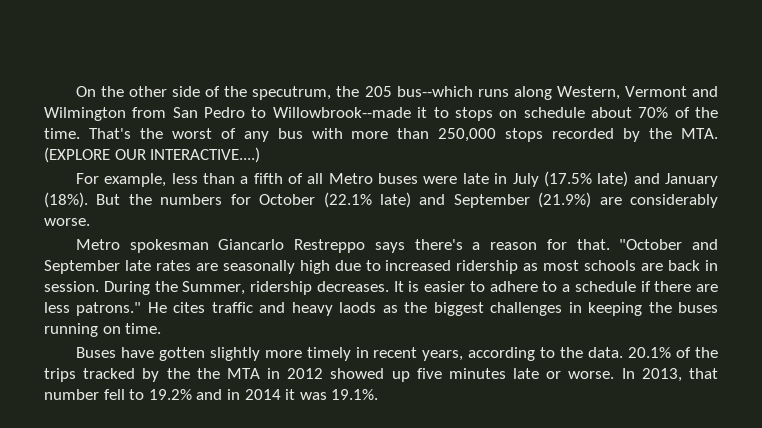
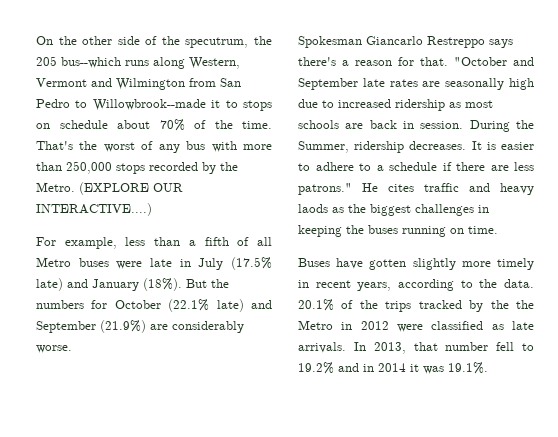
- That's the worst of any bus with more than 250,000 stops recorded by the MTA. (EXPLORE OUR INTERACTIVE....)
+ That's the worst of any bus with more than 250,000 stops recorded by the Metro. (EXPLORE OUR INTERACTIVE....)
- Metro spokesman Giancarlo Restreppo says there's a reason for that.
+ Spokesman Giancarlo Restreppo says there's a reason for that.
- 20.1% of the trips tracked by the the MTA in 2012 showed up five minutes late or worse.
+ 20.1% of the trips tracked by the the Metro in 2012 were classified as late arrivals.

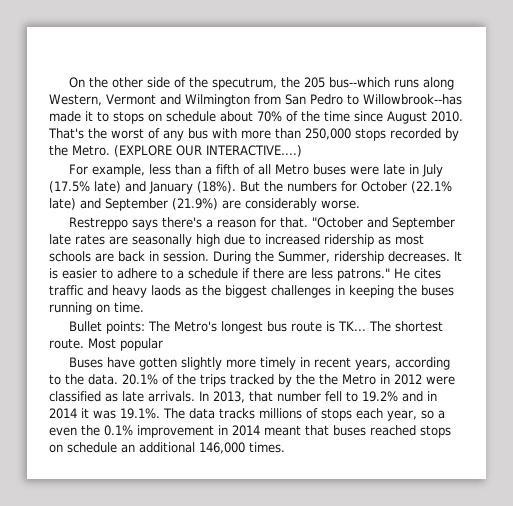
- On the other side of the specutrum, the 205 bus--which runs along Western, Vermont and Wilmington from San Pedro to Willowbrook--made it to stops on schedule about 70% of the time.
+ On the other side of the specutrum, the 205 bus--which runs along Western, Vermont and Wilmington from San Pedro to Willowbrook--has made it to stops on schedule about 70% of the time since August 2010.
- Spokesman Giancarlo Restreppo says there's a reason for that.
+ Restreppo says there's a reason for that.
+ Bullet points: The Metro's longest bus route is TK... The shortest route. Most popular
- In 2013, that number fell to 19.2% and in 2014 it was 19.1%.
+ In 2013, that number fell to 19.2% and in 2014 it was 19.1%. The data tracks millions of stops each year, so a even the 0.1% improvement in 2014 meant that buses reached stops on schedule an additional 146,000 times.

